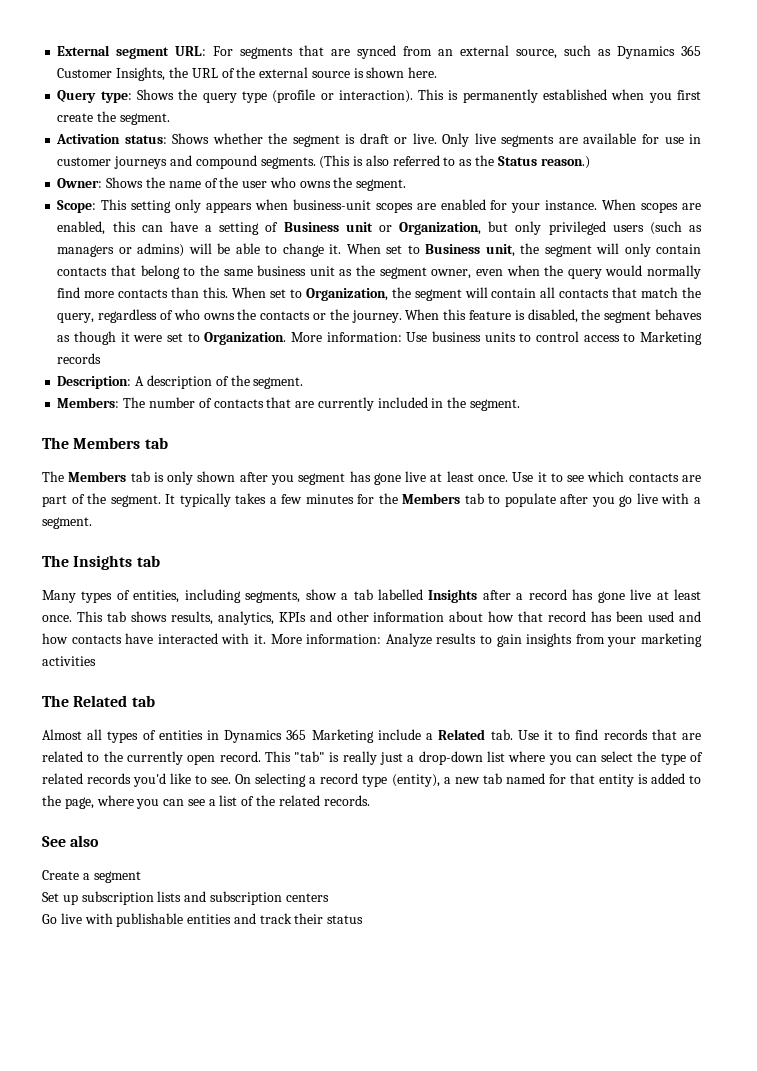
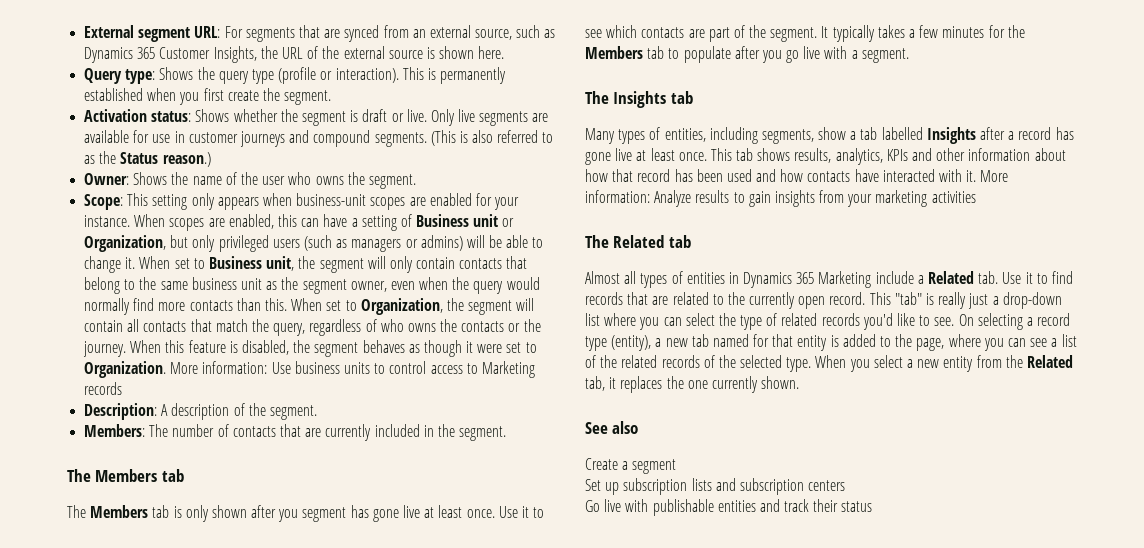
- On selecting a record type (entity), a new tab named for that entity is added to the page, where you can see a list of the related records.
+ On selecting a record type (entity), a new tab named for that entity is added to the page, where you can see a list of the related records of the selected type. When you select a new entity from the Related tab, it replaces the one currently shown.

